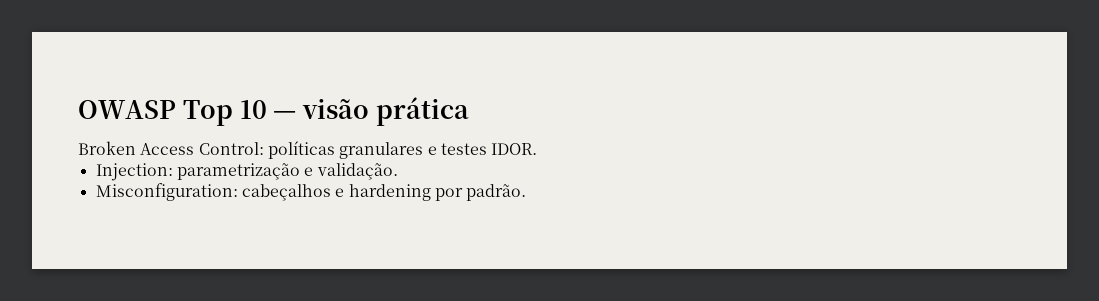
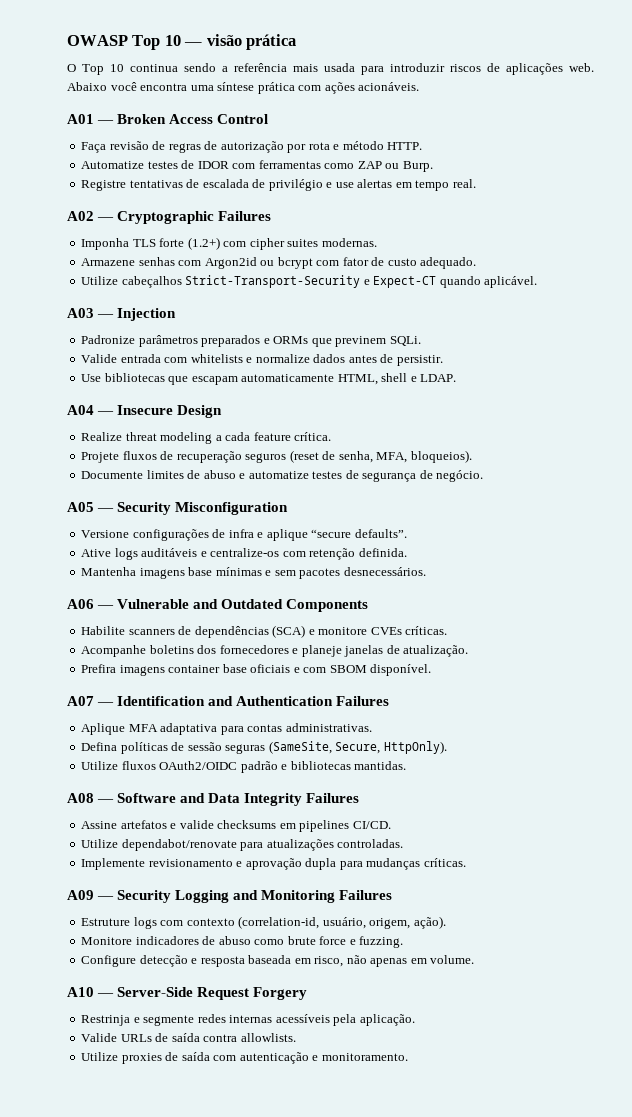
- Broken Access Control: políticas granulares e testes IDOR.
- Injection: parametrização e validação.
- Misconfiguration: cabeçalhos e hardening por padrão.
+ O Top 10 continua sendo a referência mais usada para introduzir riscos de aplicações web. Abaixo você encontra uma síntese prática com ações acionáveis.
+ A01 — Broken Access Control
+ Faça revisão de regras de autorização por rota e método HTTP.
+ Automatize testes de IDOR com ferramentas como ZAP ou Burp.
+ Registre tentativas de escalada de privilégio e use alertas em tempo real.
+ A02 — Cryptographic Failures
+ Imponha TLS forte (1.2+) com cipher suites modernas.
+ Armazene senhas com Argon2id ou bcrypt com fator de custo adequado.
+ Utilize cabeçalhos Strict-Transport-Security e Expect-CT quando aplicável.
+ A03 — Injection
+ Padronize parâmetros preparados e ORMs que previnem SQLi.
+ Valide entrada com whitelists e normalize dados antes de persistir.
+ Use bibliotecas que escapam automaticamente HTML, shell e LDAP.
+ A04 — Insecure Design
+ Realize threat modeling a cada feature crítica.
+ Projete fluxos de recuperação seguros (reset de senha, MFA, bloqueios).
+ Documente limites de abuso e automatize testes de segurança de negócio.
+ A05 — Security Misconfiguration
+ Versione configurações de infra e aplique “secure defaults”.
+ Ative logs auditáveis e centralize-os com retenção definida.
+ Mantenha imagens base mínimas e sem pacotes desnecessários.
+ A06 — Vulnerable and Outdated Components
+ Habilite scanners de dependências (SCA) e monitore CVEs críticas.
+ Acompanhe boletins dos fornecedores e planeje janelas de atualização.
+ Prefira imagens container base oficiais e com SBOM disponível.
+ A07 — Identification and Authentication Failures
+ Aplique MFA adaptativa para contas administrativas.
+ Defina políticas de sessão seguras (SameSite, Secure, HttpOnly).
+ Utilize fluxos OAuth2/OIDC padrão e bibliotecas mantidas.
+ A08 — Software and Data Integrity Failures
+ Assine artefatos e valide checksums em pipelines CI/CD.
+ Utilize dependabot/renovate para atualizações controladas.
+ Implemente revisionamento e aprovação dupla para mudanças críticas.
+ A09 — Security Logging and Monitoring Failures
+ Estruture logs com contexto (correlation-id, usuário, origem, ação).
+ Monitore indicadores de abuso como brute force e fuzzing.
+ Configure detecção e resposta baseada em risco, não apenas em volume.
+ A10 — Server-Side Request Forgery
+ Restrinja e segmente redes internas acessíveis pela aplicação.
+ Valide URLs de saída contra allowlists.
+ Utilize proxies de saída com autenticação e monitoramento.

